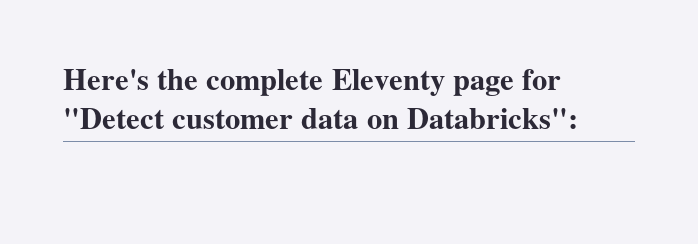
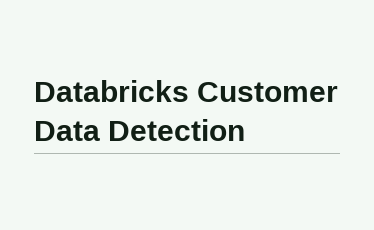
- Here's the complete Eleventy page for "Detect customer data on Databricks":
+ Databricks Customer Data Detection

